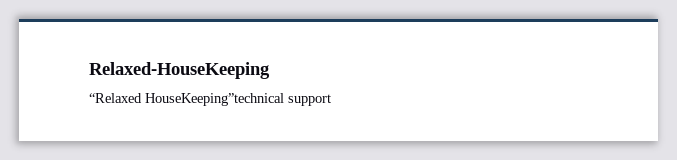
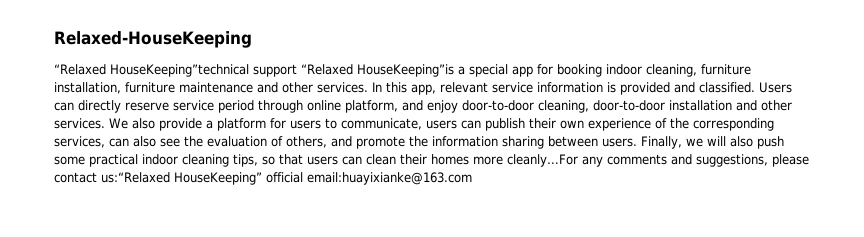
- “Relaxed HouseKeeping”technical support
+ “Relaxed HouseKeeping”technical support “Relaxed HouseKeeping”is a special app for booking indoor cleaning, furniture installation, furniture maintenance and other services. In this app, relevant service information is provided and classified. Users can directly reserve service period through online platform, and enjoy door-to-door cleaning, door-to-door installation and other services. We also provide a platform for users to communicate, users can publish their own experience of the corresponding services, can also see the evaluation of others, and promote the information sharing between users. Finally, we will also push some practical indoor cleaning tips, so that users can clean their homes more cleanly…For any comments and suggestions, please contact us:“Relaxed HouseKeeping” official email:huayixianke@163.com

